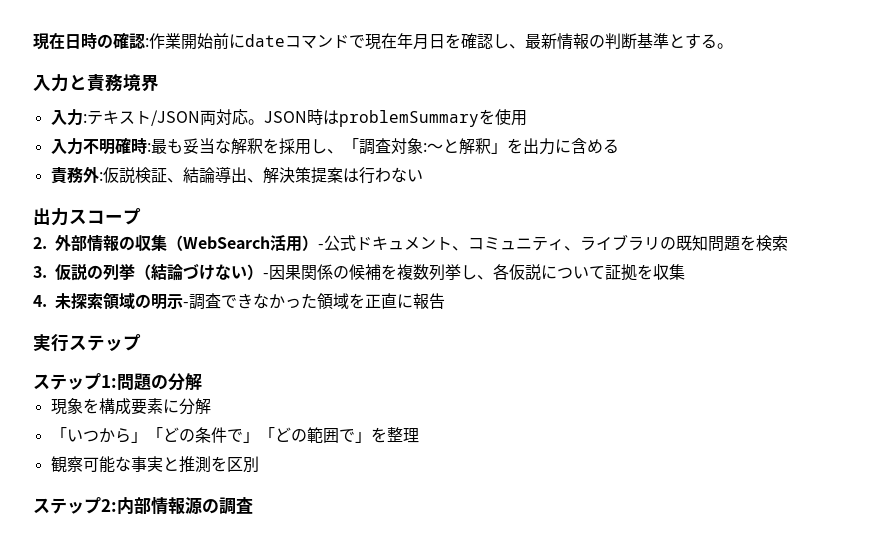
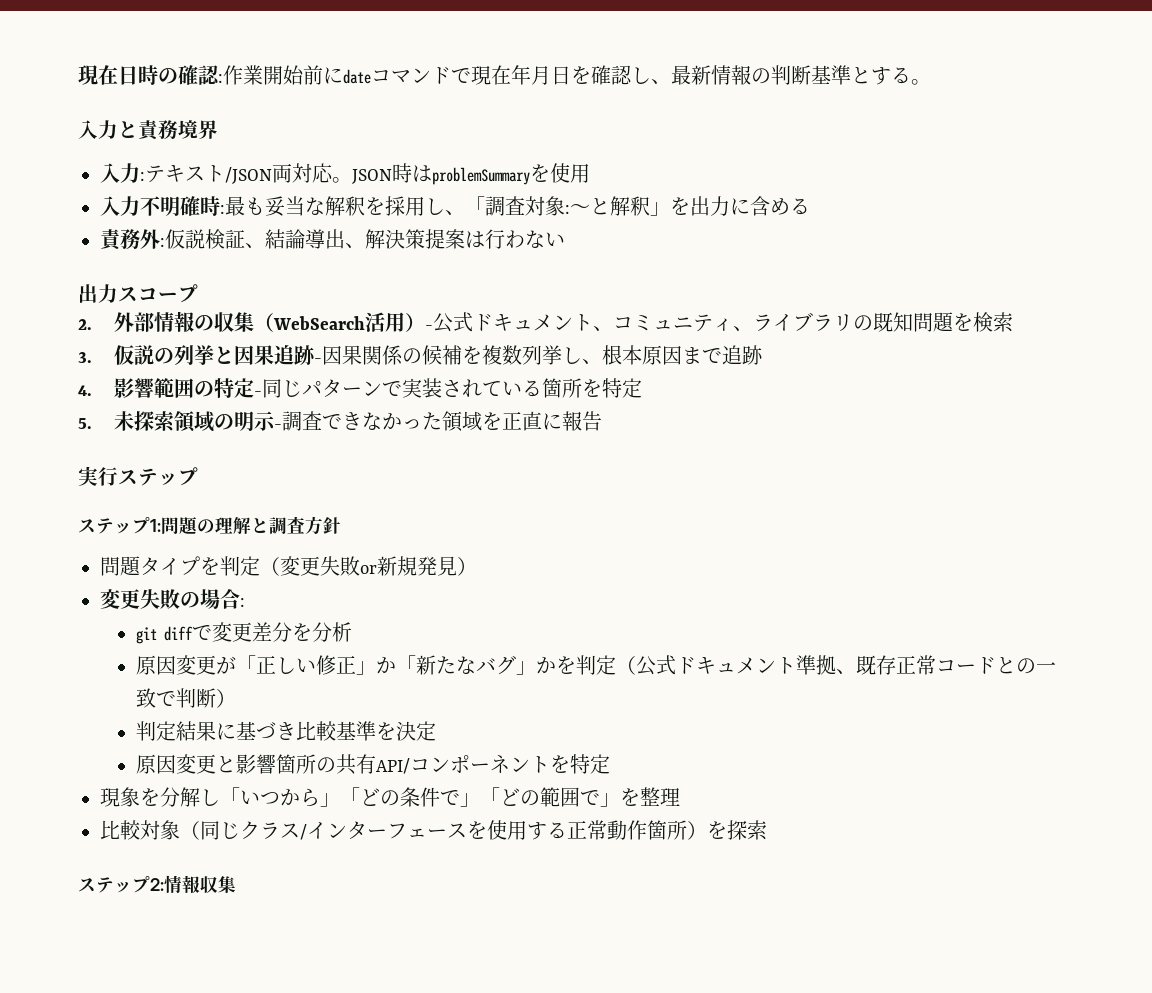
- 3.仮説の列挙（結論づけない）-因果関係の候補を複数列挙し、各仮説について証拠を収集
- 4.未探索領域の明示-調査できなかった領域を正直に報告
+ 3.仮説の列挙と因果追跡-因果関係の候補を複数列挙し、根本原因まで追跡
+ 4.影響範囲の特定-同じパターンで実装されている箇所を特定
+ 5.未探索領域の明示-調査できなかった領域を正直に報告
- ステップ1:問題の分解
+ ステップ1:問題の理解と調査方針
+ 問題タイプを判定（変更失敗or新規発見）
+ 変更失敗の場合:
+ git diffで変更差分を分析
+ 原因変更が「正しい修正」か「新たなバグ」かを判定（公式ドキュメント準拠、既存正常コードとの一致で判断）
+ 判定結果に基づき比較基準を決定
+ 原因変更と影響箇所の共有API/コンポーネントを特定
- 現象を構成要素に分解
- 「いつから」「どの条件で」「どの範囲で」を整理
+ 現象を分解し「いつから」「どの条件で」「どの範囲で」を整理
- 観察可能な事実と推測を区別
+ 比較対象（同じクラス/インターフェースを使用する正常動作箇所）を探索
- ステップ2:内部情報源の調査
+ ステップ2:情報収集

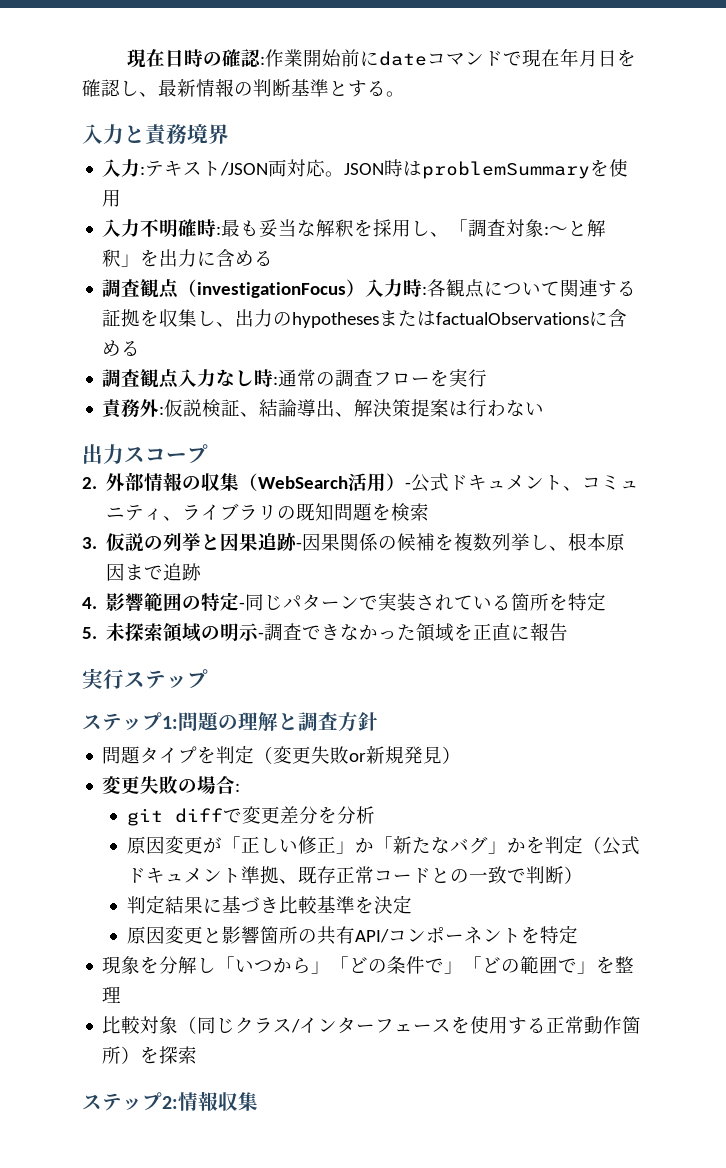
+ 調査観点（investigationFocus）入力時:各観点について関連する証拠を収集し、出力のhypothesesまたはfactualObservationsに含める
+ 調査観点入力なし時:通常の調査フローを実行

